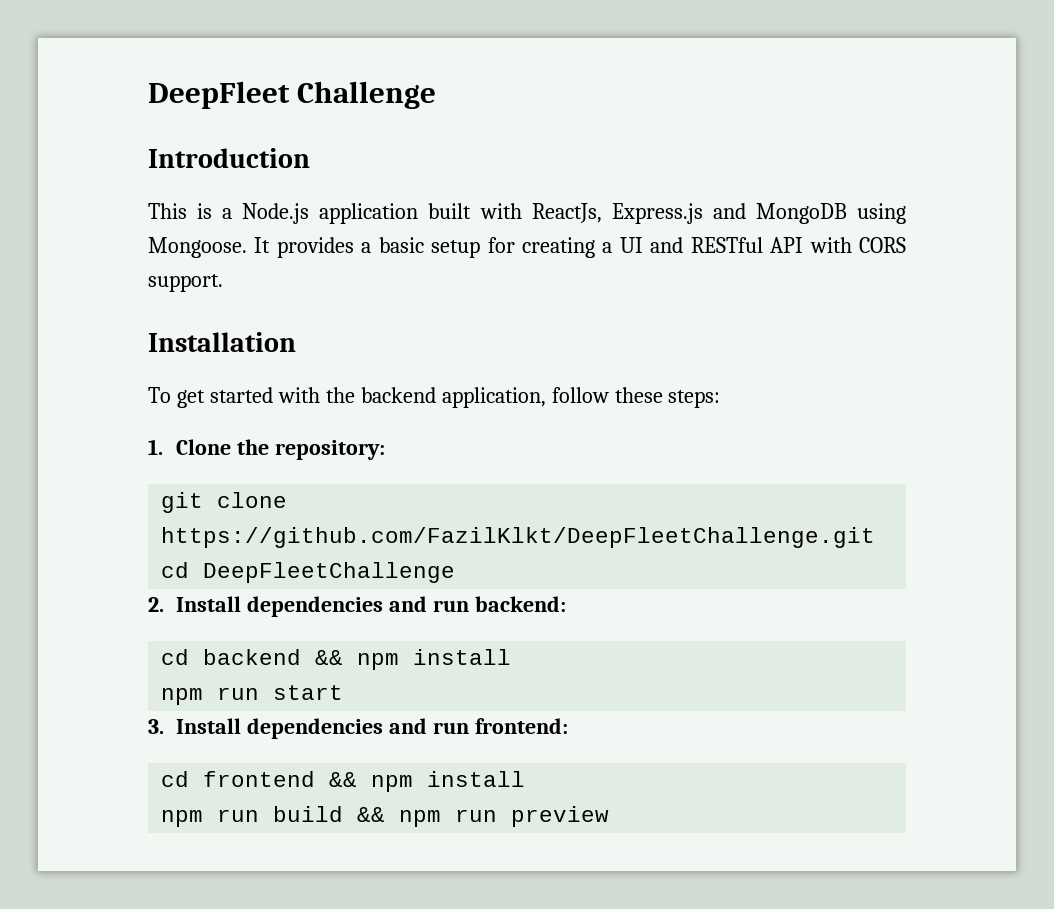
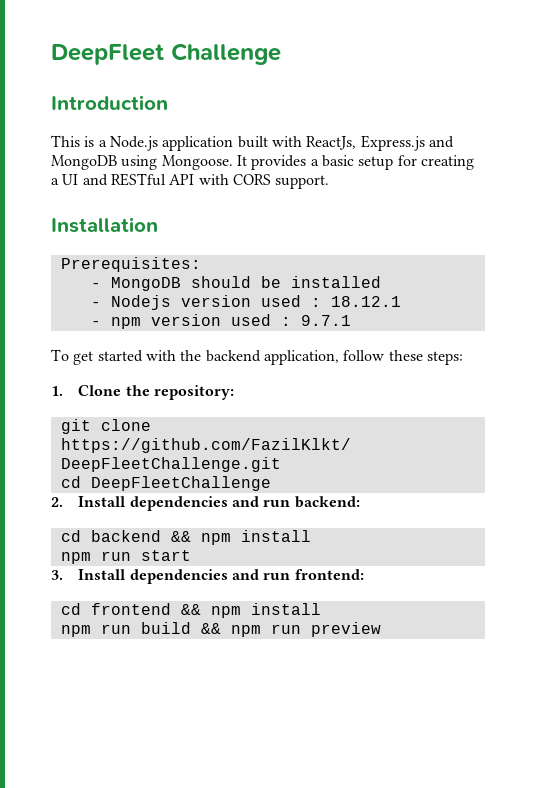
+ Prerequisites:
+ - MongoDB should be installed
+ - Nodejs version used : 18.12.1
+ - npm version used : 9.7.1

